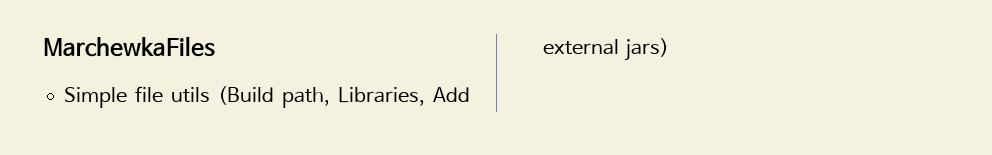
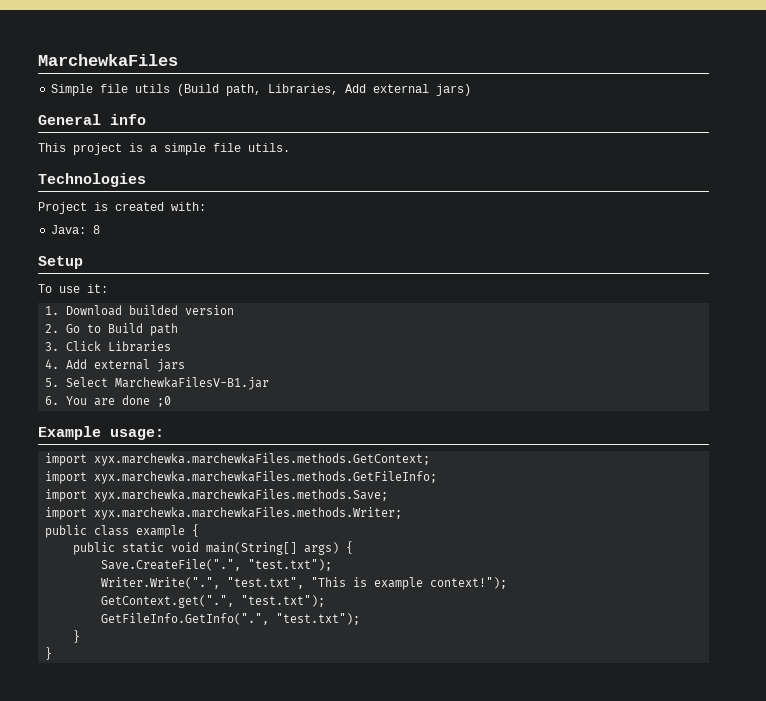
+ General info
+ This project is a simple file utils.
+ Technologies
+ Project is created with:
+ Java: 8
+ Setup
+ To use it:
+ 1. Download builded version
+ 2. Go to Build path
+ 3. Click Libraries
+ 4. Add external jars
+ 5. Select MarchewkaFilesV-B1.jar
+ 6. You are done ;0
+ Example usage:
+ import xyx.marchewka.marchewkaFiles.methods.GetContext;
+ import xyx.marchewka.marchewkaFiles.methods.GetFileInfo;
+ import xyx.marchewka.marchewkaFiles.methods.Save;
+ import xyx.marchewka.marchewkaFiles.methods.Writer;
+ public class example {
+ public static void main(String[] args) {
+ Save.CreateFile(".", "test.txt");
+ Writer.Write(".", "test.txt", "This is example context!");
+ GetContext.get(".", "test.txt");
+ GetFileInfo.GetInfo(".", "test.txt");
+ }
+ }

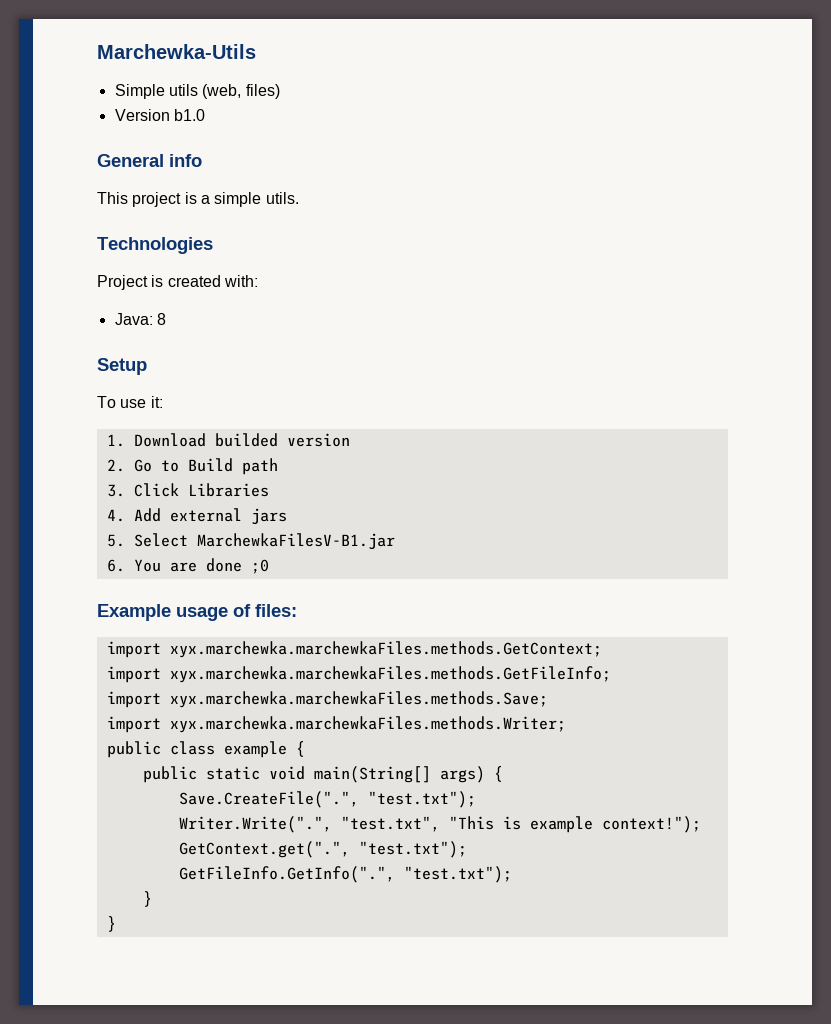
- MarchewkaFiles
+ Marchewka-Utils
- Simple file utils (Build path, Libraries, Add external jars)
+ Simple utils (web, files)
+ Version b1.0
- This project is a simple file utils.
+ This project is a simple utils.
- Example usage:
+ Example usage of files:

